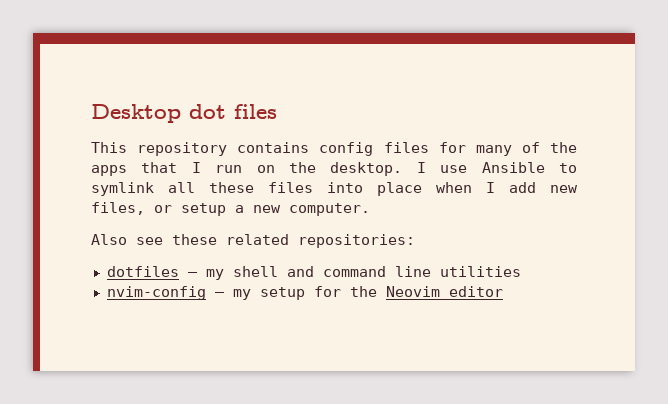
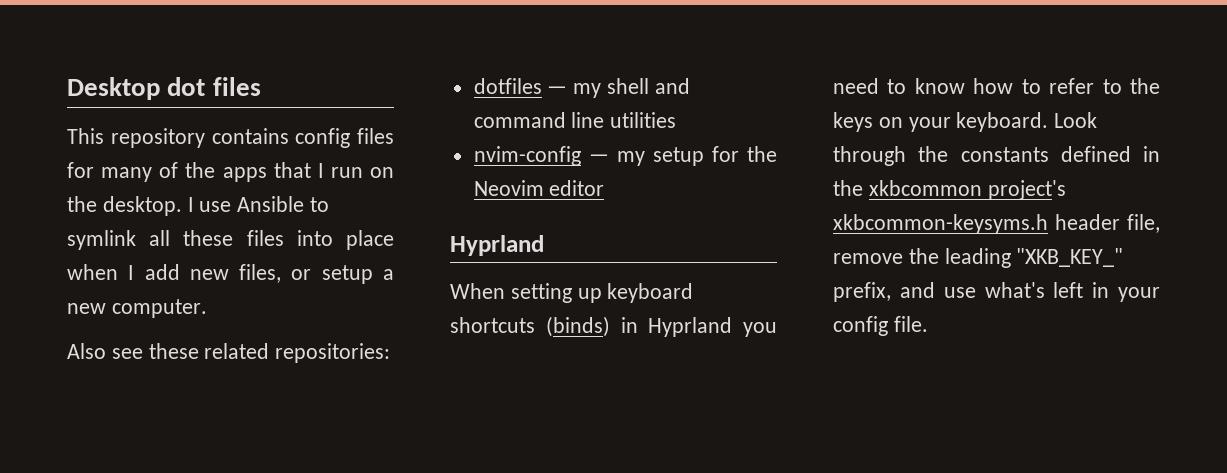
  nvim-config — my setup for the Neovim editor
+ Hyprland
+ When setting up keyboard shortcuts (binds) in Hyprland you need to know how to refer to the keys on your keyboard. Look through the constants defined in the xkbcommon project's xkbcommon-keysyms.h header file, remove the leading "XKB_KEY_" prefix, and use what's left in your config file.

